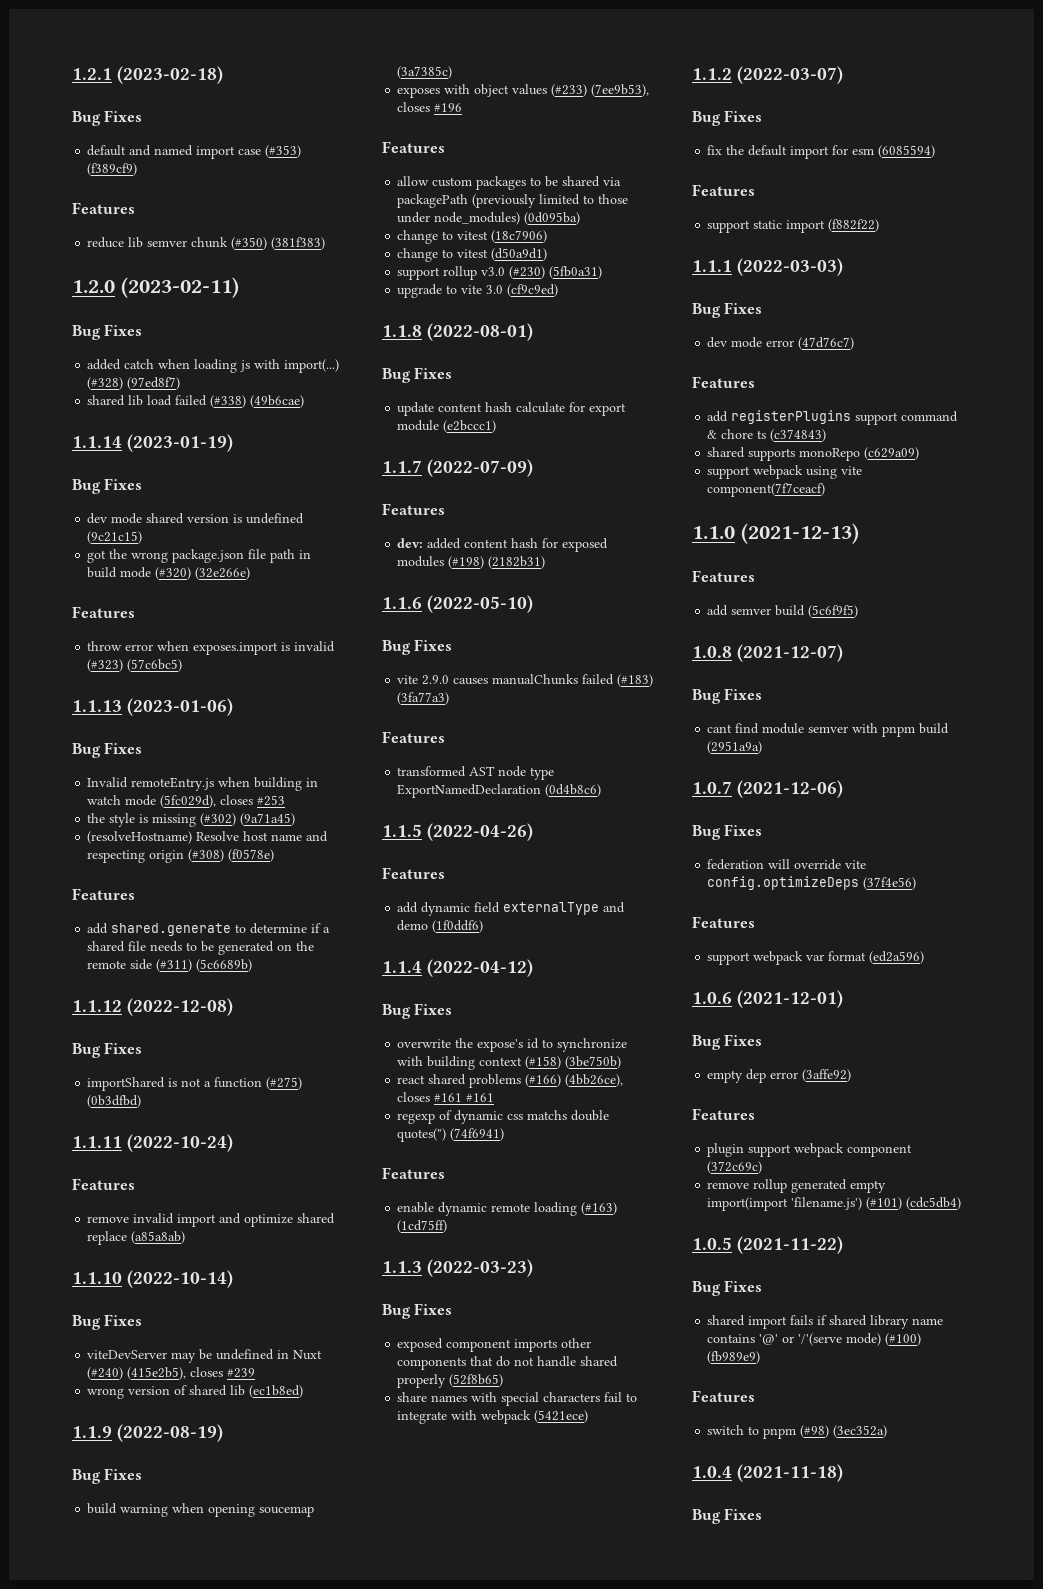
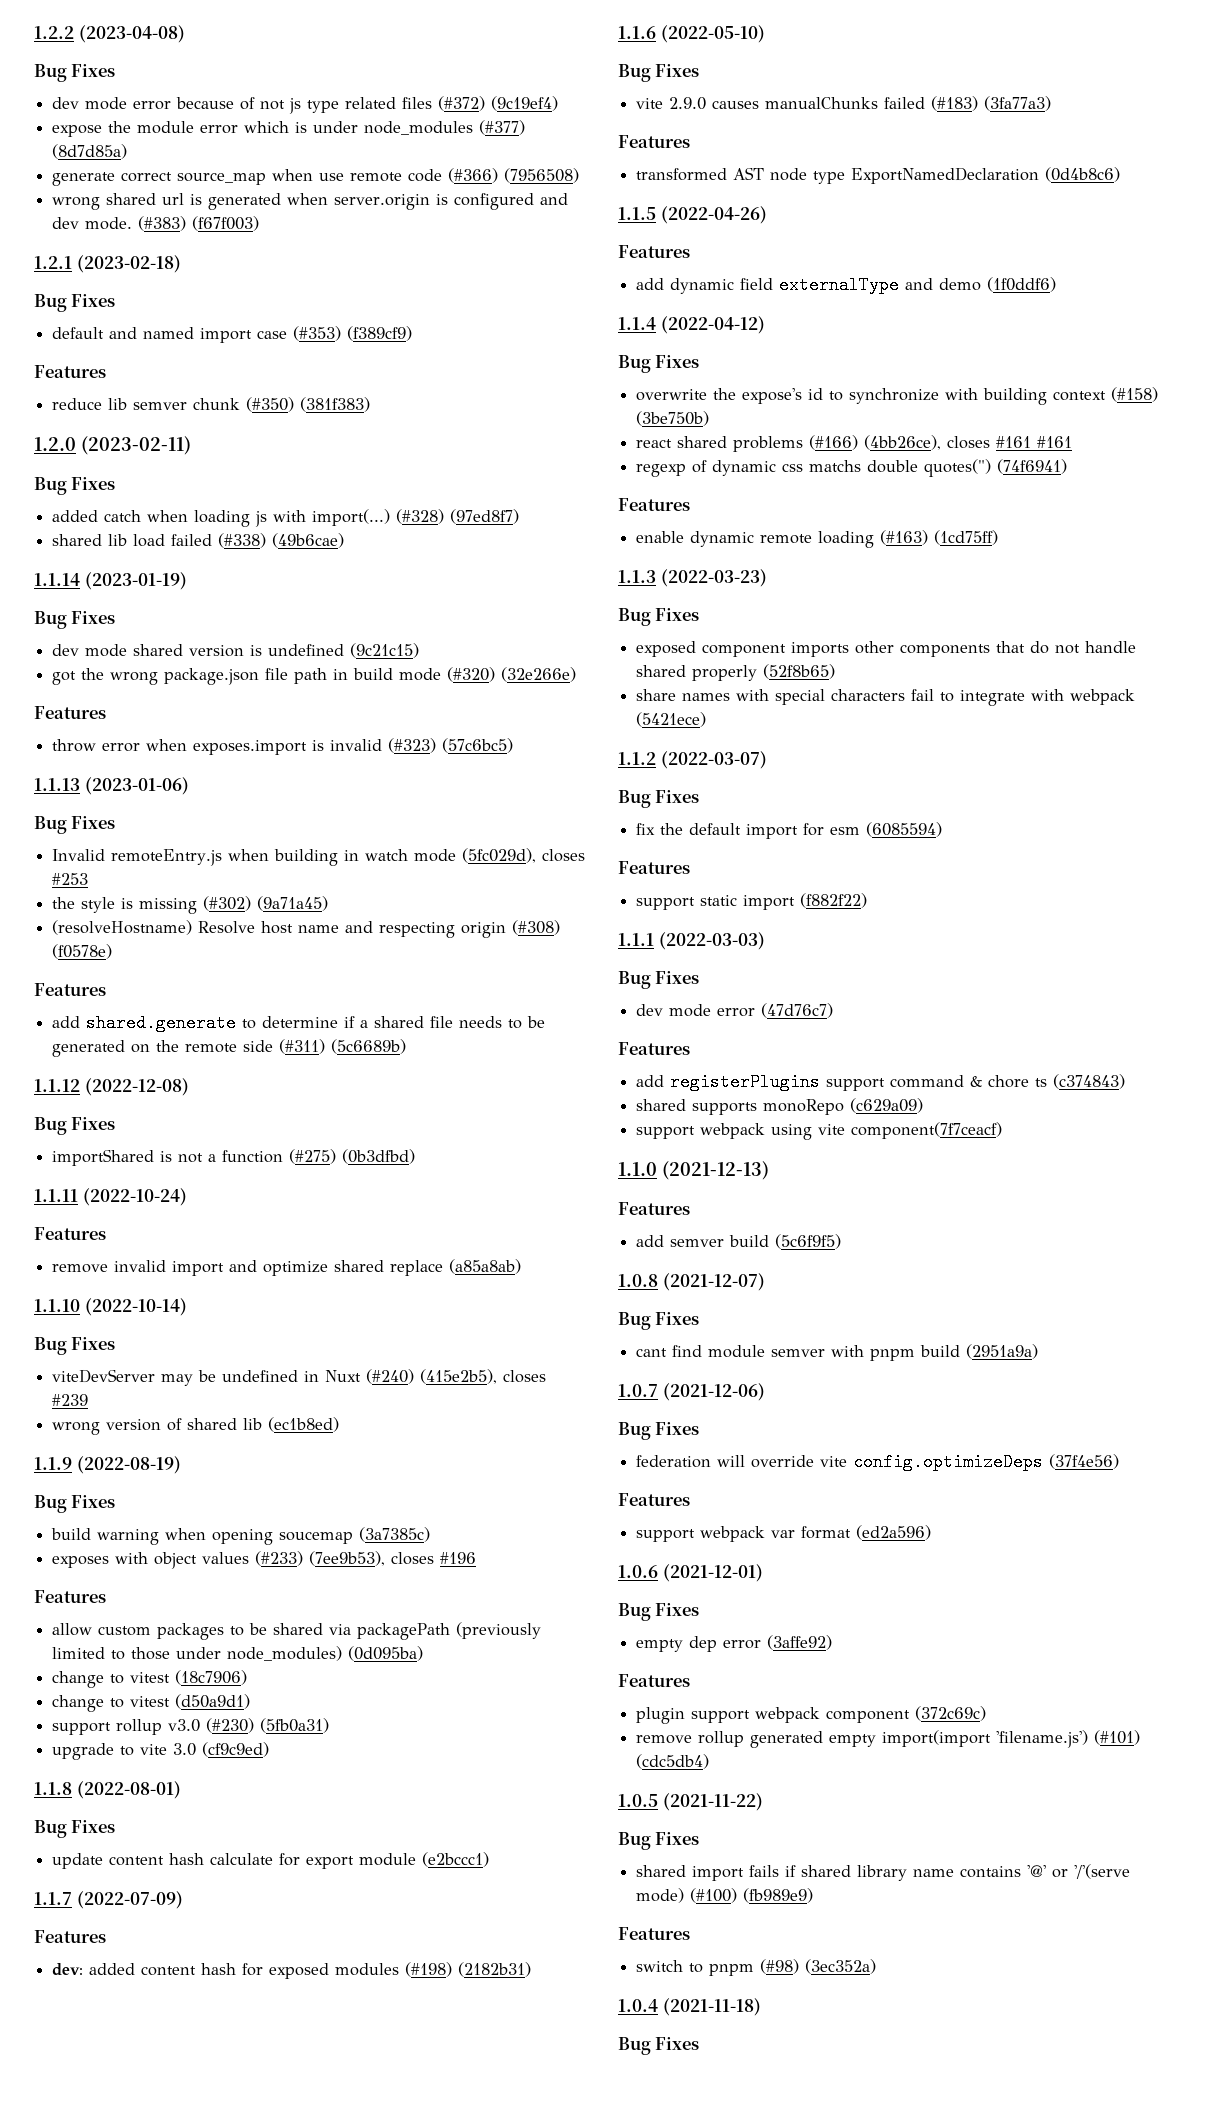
+ 1.2.2 (2023-04-08)
+ Bug Fixes
+ dev mode error because of not js type related files (#372) (9c19ef4)
+ expose the module error which is under node_modules (#377) (8d7d85a)
+ generate correct source_map when use remote code (#366) (7956508)
+ wrong shared url is generated when server.origin is configured and dev mode. (#383) (f67f003)

